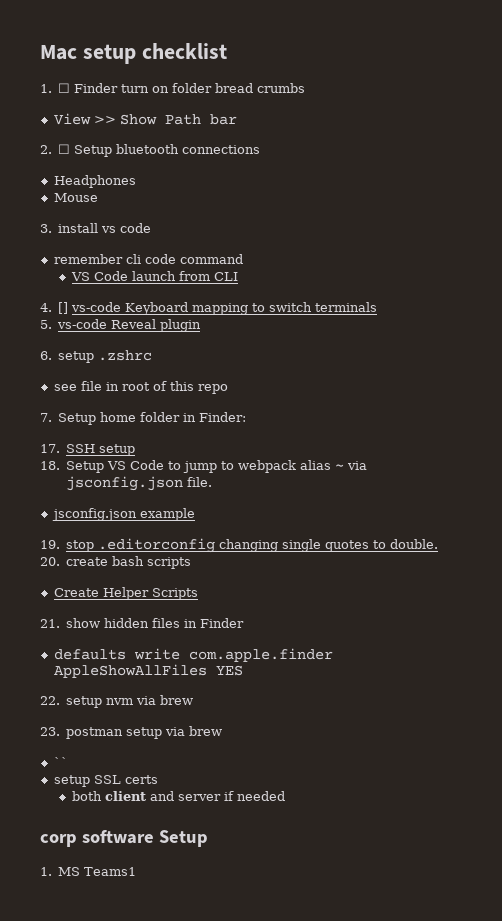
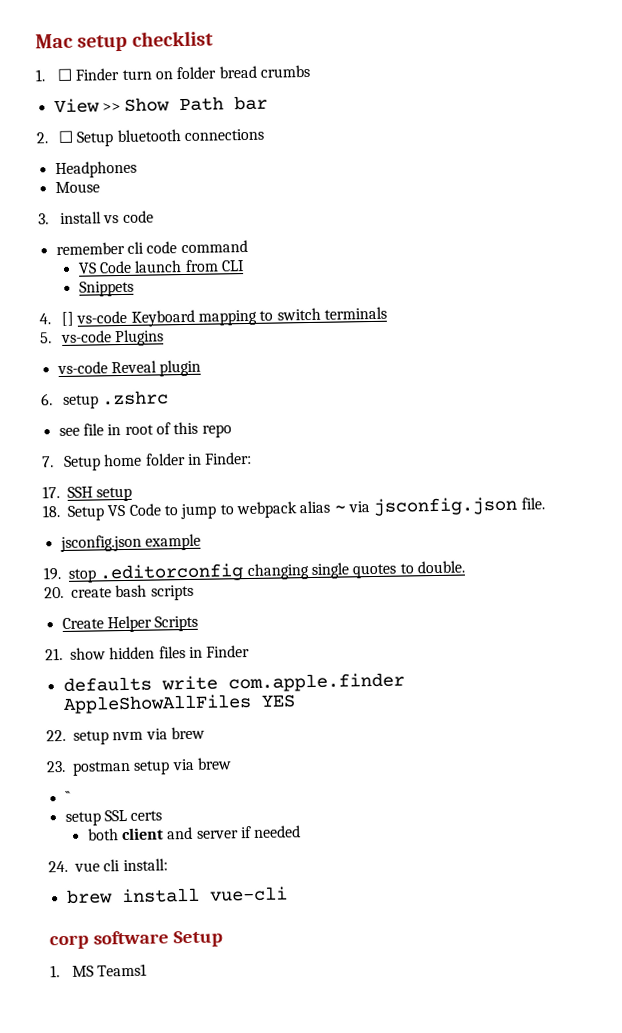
+ Snippets
- 5. vs-code Reveal plugin
+ 5. vs-code Plugins
+ vs-code Reveal plugin
+ 24. vue cli install:
+ brew install vue-cli

